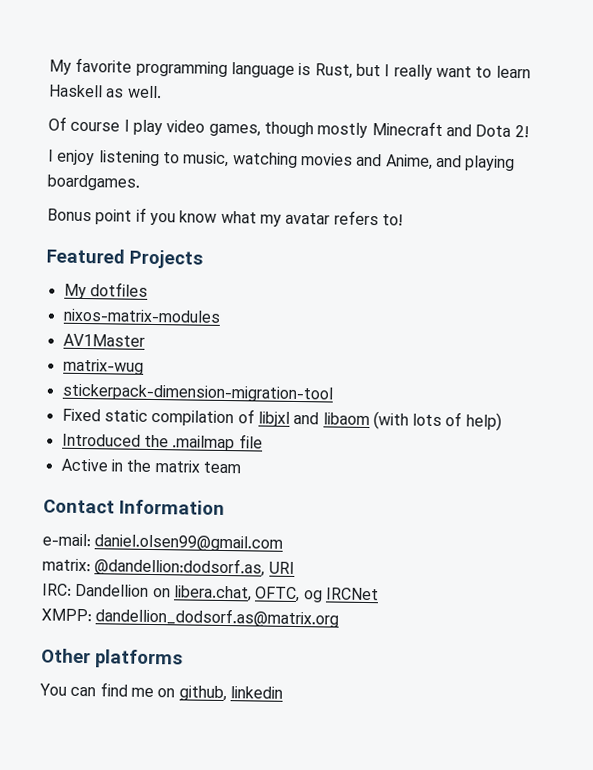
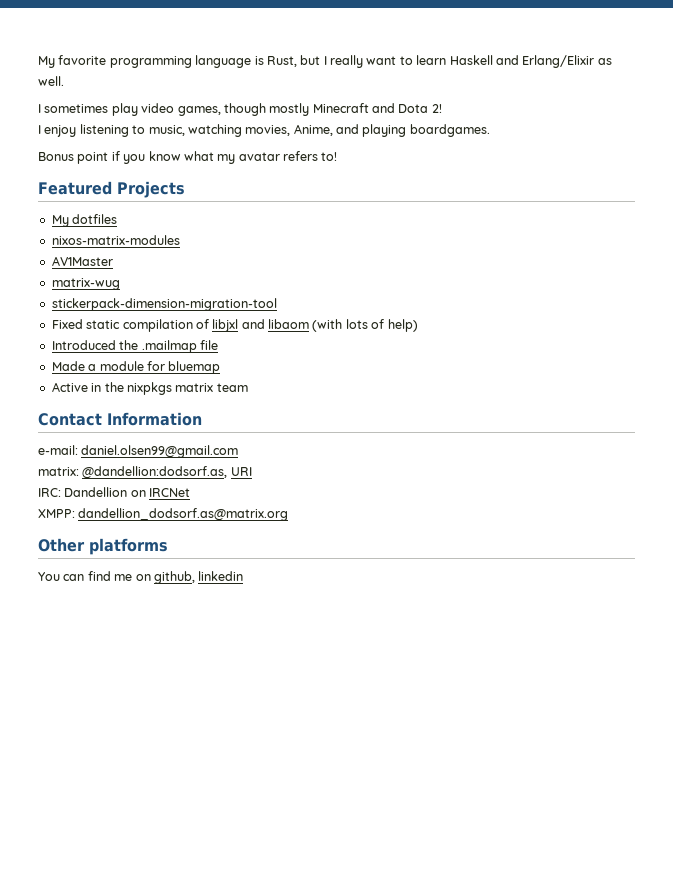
- My favorite programming language is Rust, but I really want to learn Haskell as well.
+ My favorite programming language is Rust, but I really want to learn Haskell and Erlang/Elixir as well.
- Of course I play video games, though mostly Minecraft and Dota 2!
+ I sometimes play video games, though mostly Minecraft and Dota 2!
- I enjoy listening to music, watching movies and Anime, and playing boardgames.
+ I enjoy listening to music, watching movies, Anime, and playing boardgames.
+ Made a module for bluemap
- Active in the matrix team
+ Active in the nixpkgs matrix team
- IRC: Dandellion on libera.chat, OFTC, og IRCNet
+ IRC: Dandellion on IRCNet

